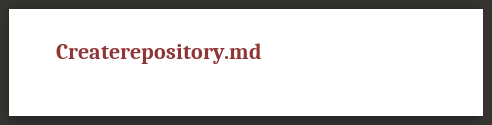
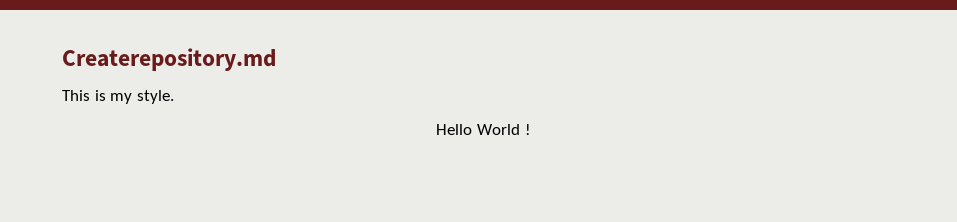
+ This is my style.
+ Hello World !

